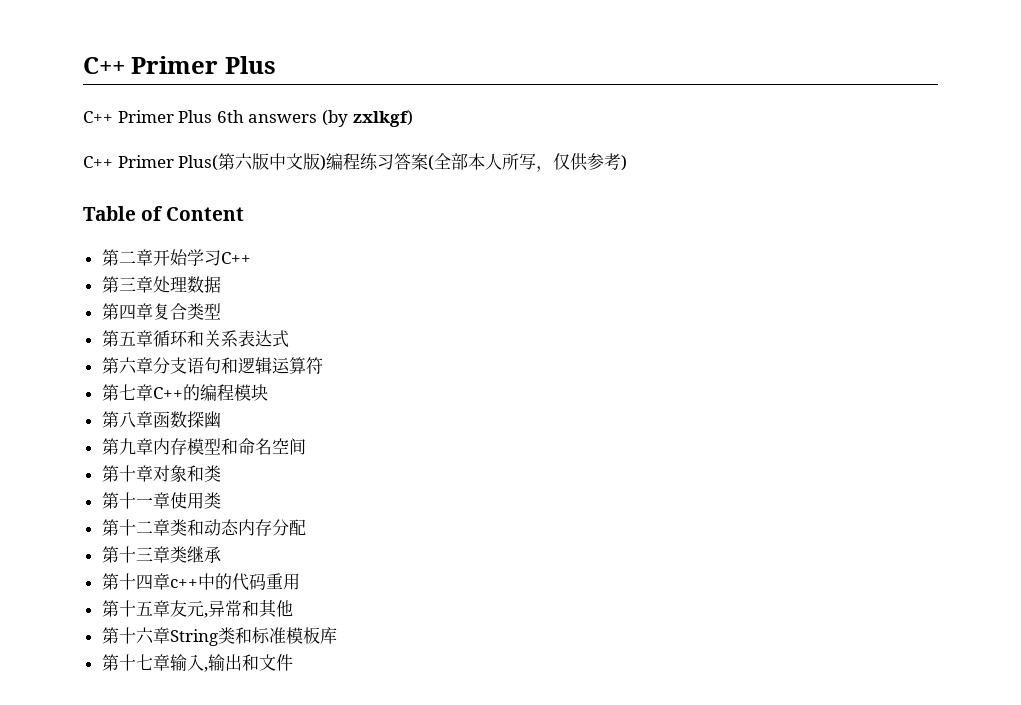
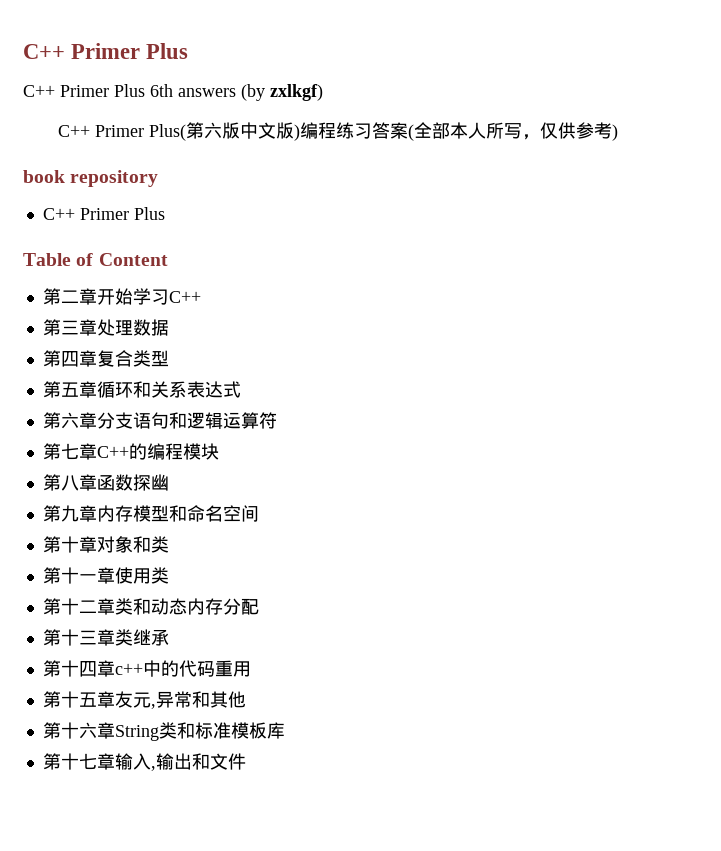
+ book repository
+ C++ Primer Plus

